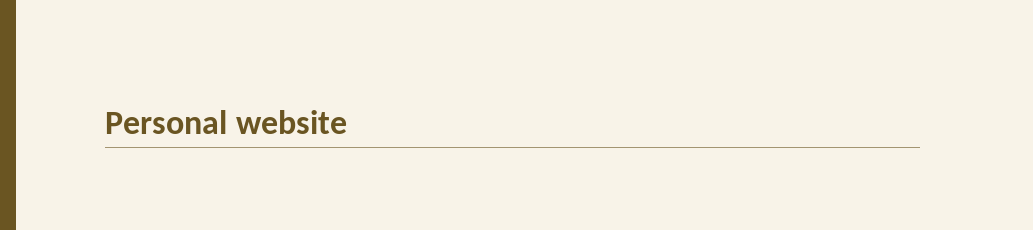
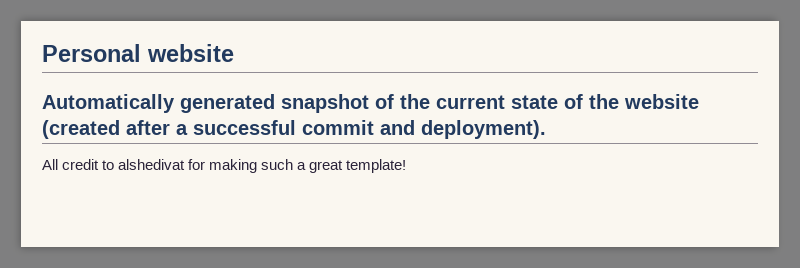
+ Automatically generated snapshot of the current state of the website (created after a successful commit and deployment).
+ All credit to alshedivat for making such a great template!

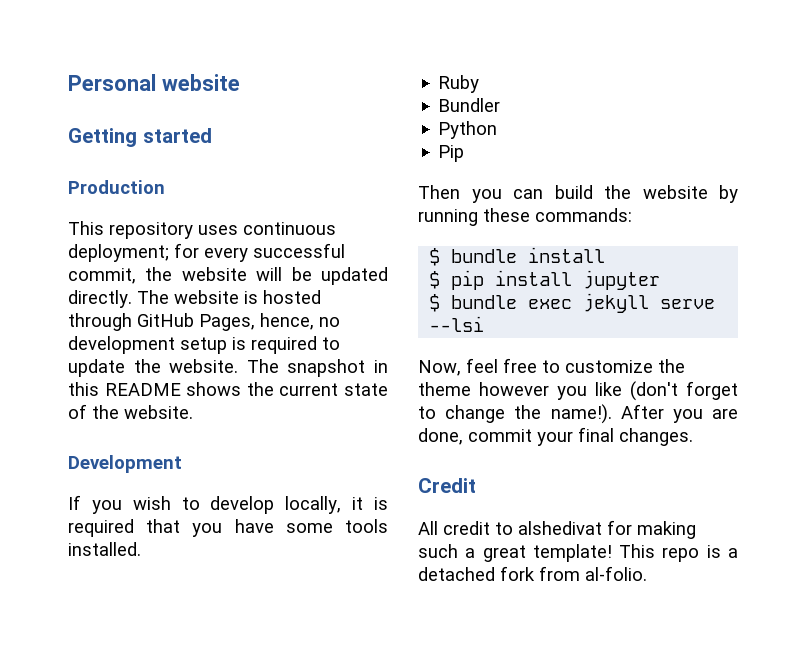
- Automatically generated snapshot of the current state of the website (created after a successful commit and deployment).
+ Getting started
+ Production
+ This repository uses continuous deployment; for every successful commit, the website will be updated directly. The website is hosted through GitHub Pages, hence, no development setup is required to update the website. The snapshot in this README shows the current state of the website.
+ Development
+ If you wish to develop locally, it is required that you have some tools installed.
+ Ruby
+ Bundler
+ Python
+ Pip
+ Then you can build the website by running these commands:
+ $ bundle install
+ $ pip install jupyter
+ $ bundle exec jekyll serve --lsi
+ Now, feel free to customize the theme however you like (don't forget to change the name!). After you are done, commit your final changes.
+ Credit
+ This repo is a detached fork from al-folio.

